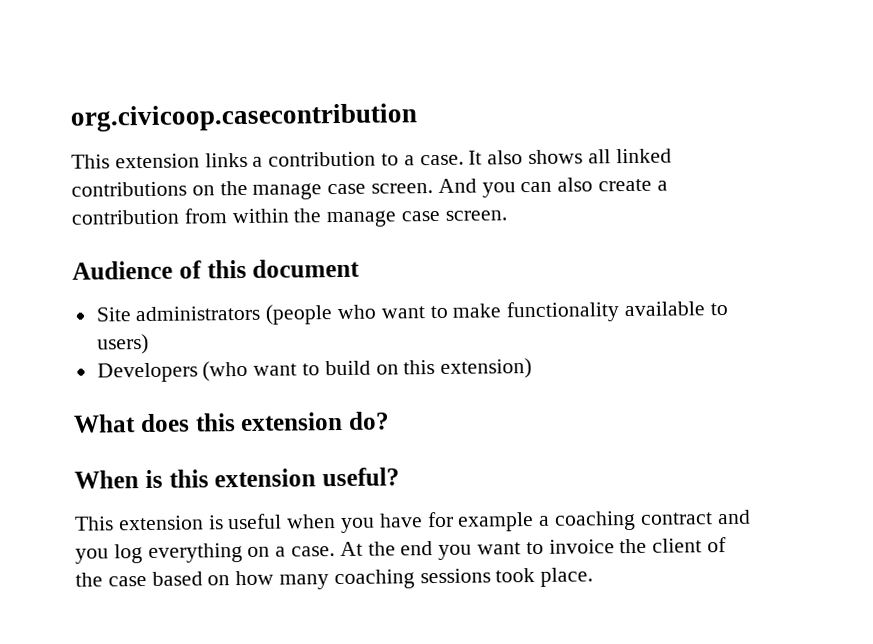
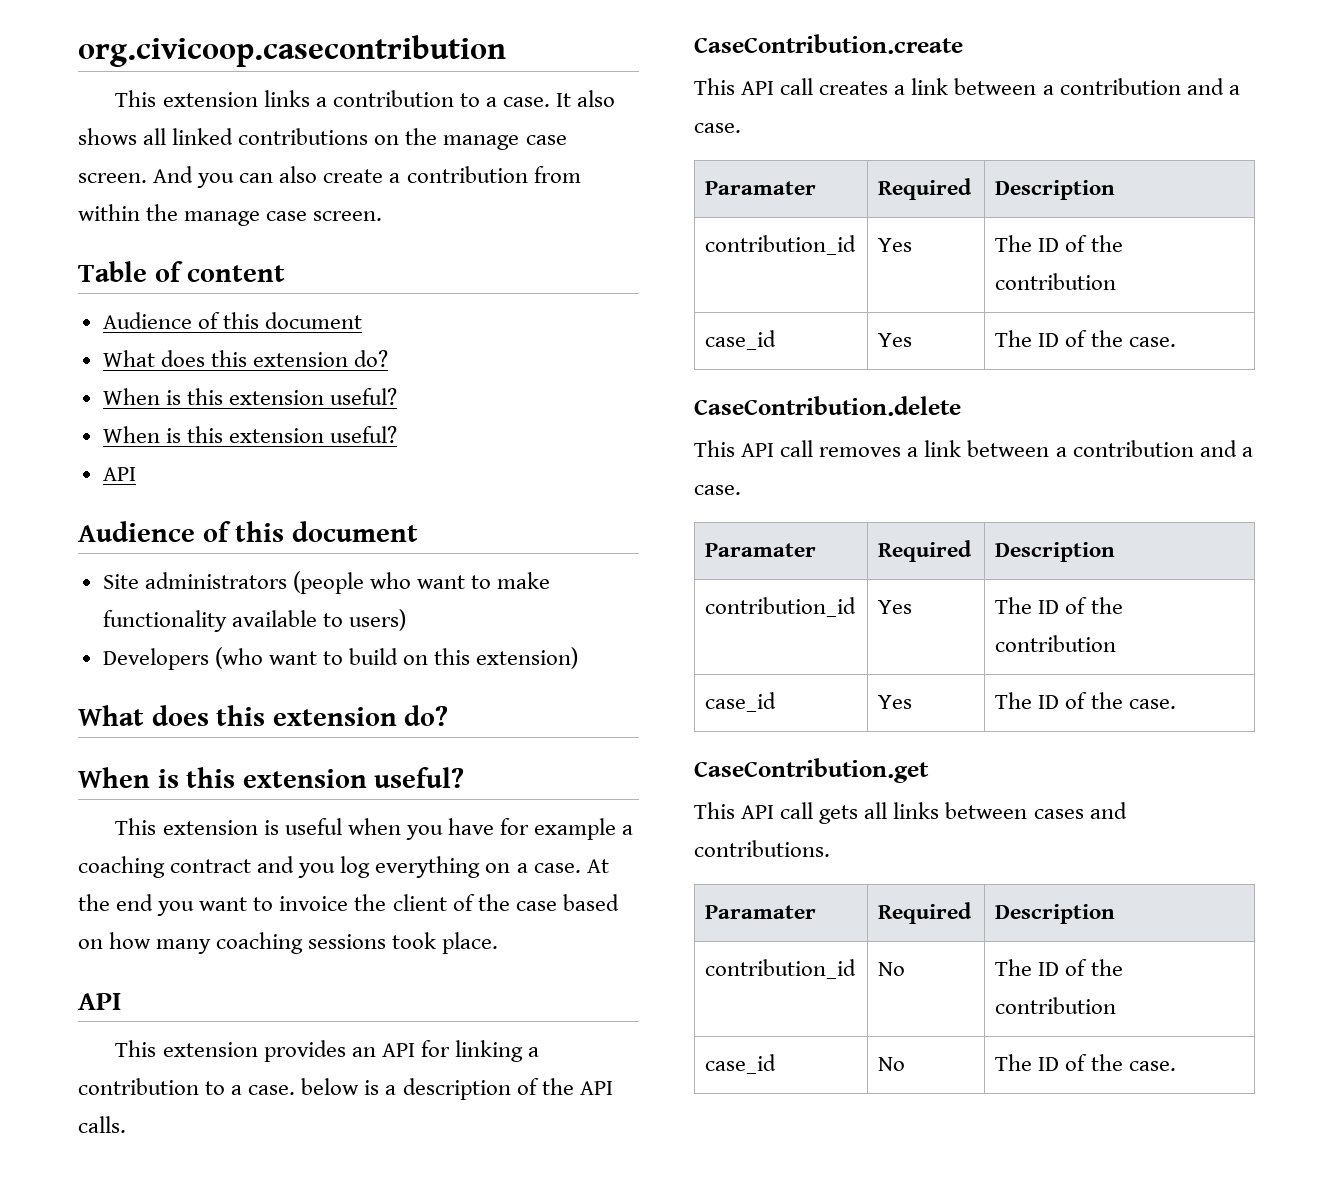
+ Table of content
+ Audience of this document
+ What does this extension do?
+ When is this extension useful?
+ When is this extension useful?
+ API
  At the end you want to invoice the client of the case based on how many coaching sessions took place.
+ API
+ This extension provides an API for linking a contribution to a case. below is a description of the API calls.
+ CaseContribution.create
+ This API call creates a link between a contribution and a case.
+ Paramater | Required | Description
+ contribution_id | Yes | The ID of the contribution
+ case_id | Yes | The ID of the case.
+ CaseContribution.delete
+ This API call removes a link between a contribution and a case.
+ Paramater | Required | Description
+ contribution_id | Yes | The ID of the contribution
+ case_id | Yes | The ID of the case.
+ CaseContribution.get
+ This API call gets all links between cases and contributions.
+ Paramater | Required | Description
+ contribution_id | No | The ID of the contribution
+ case_id | No | The ID of the case.

